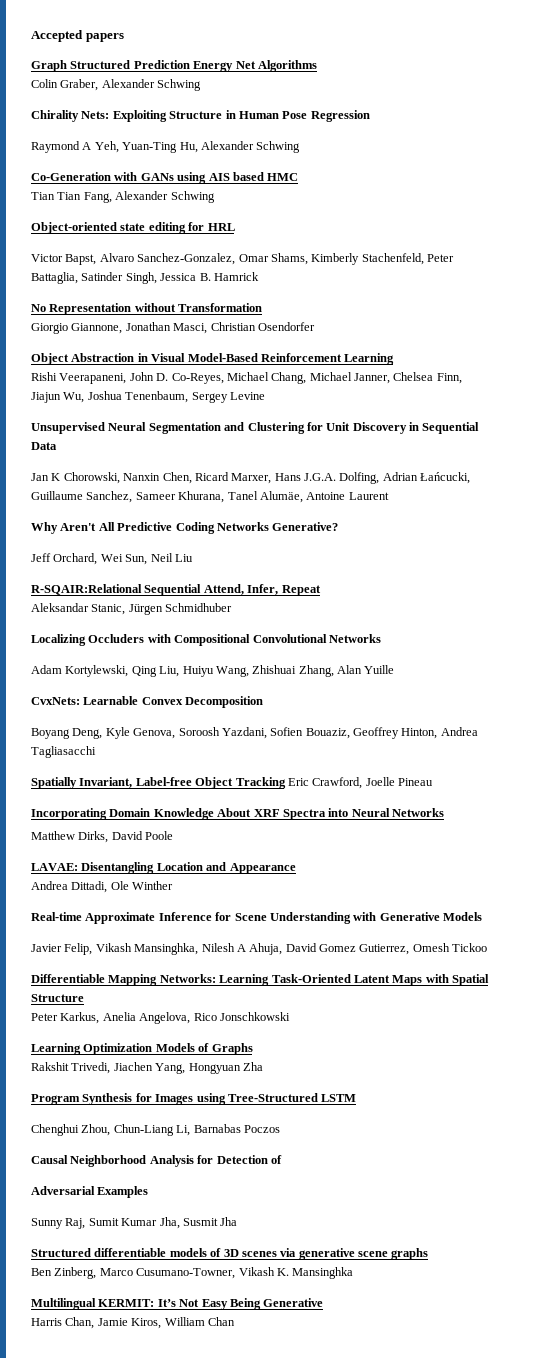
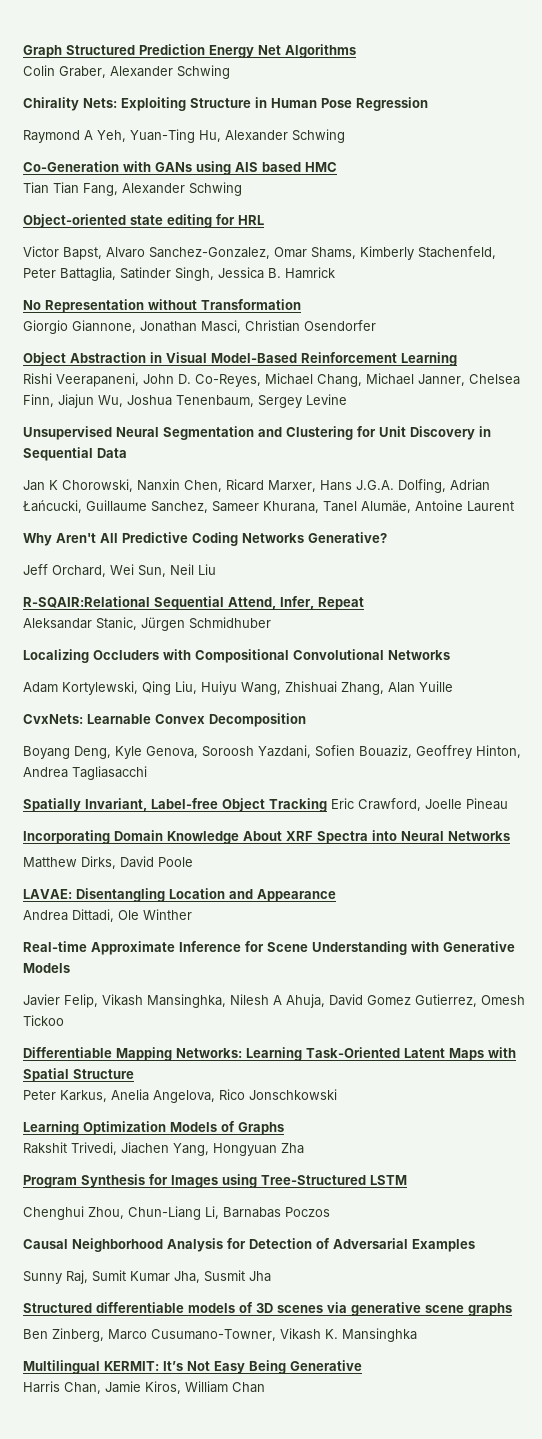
- Accepted papers
- Causal Neighborhood Analysis for Detection of
- Adversarial Examples
+ Causal Neighborhood Analysis for Detection of Adversarial Examples

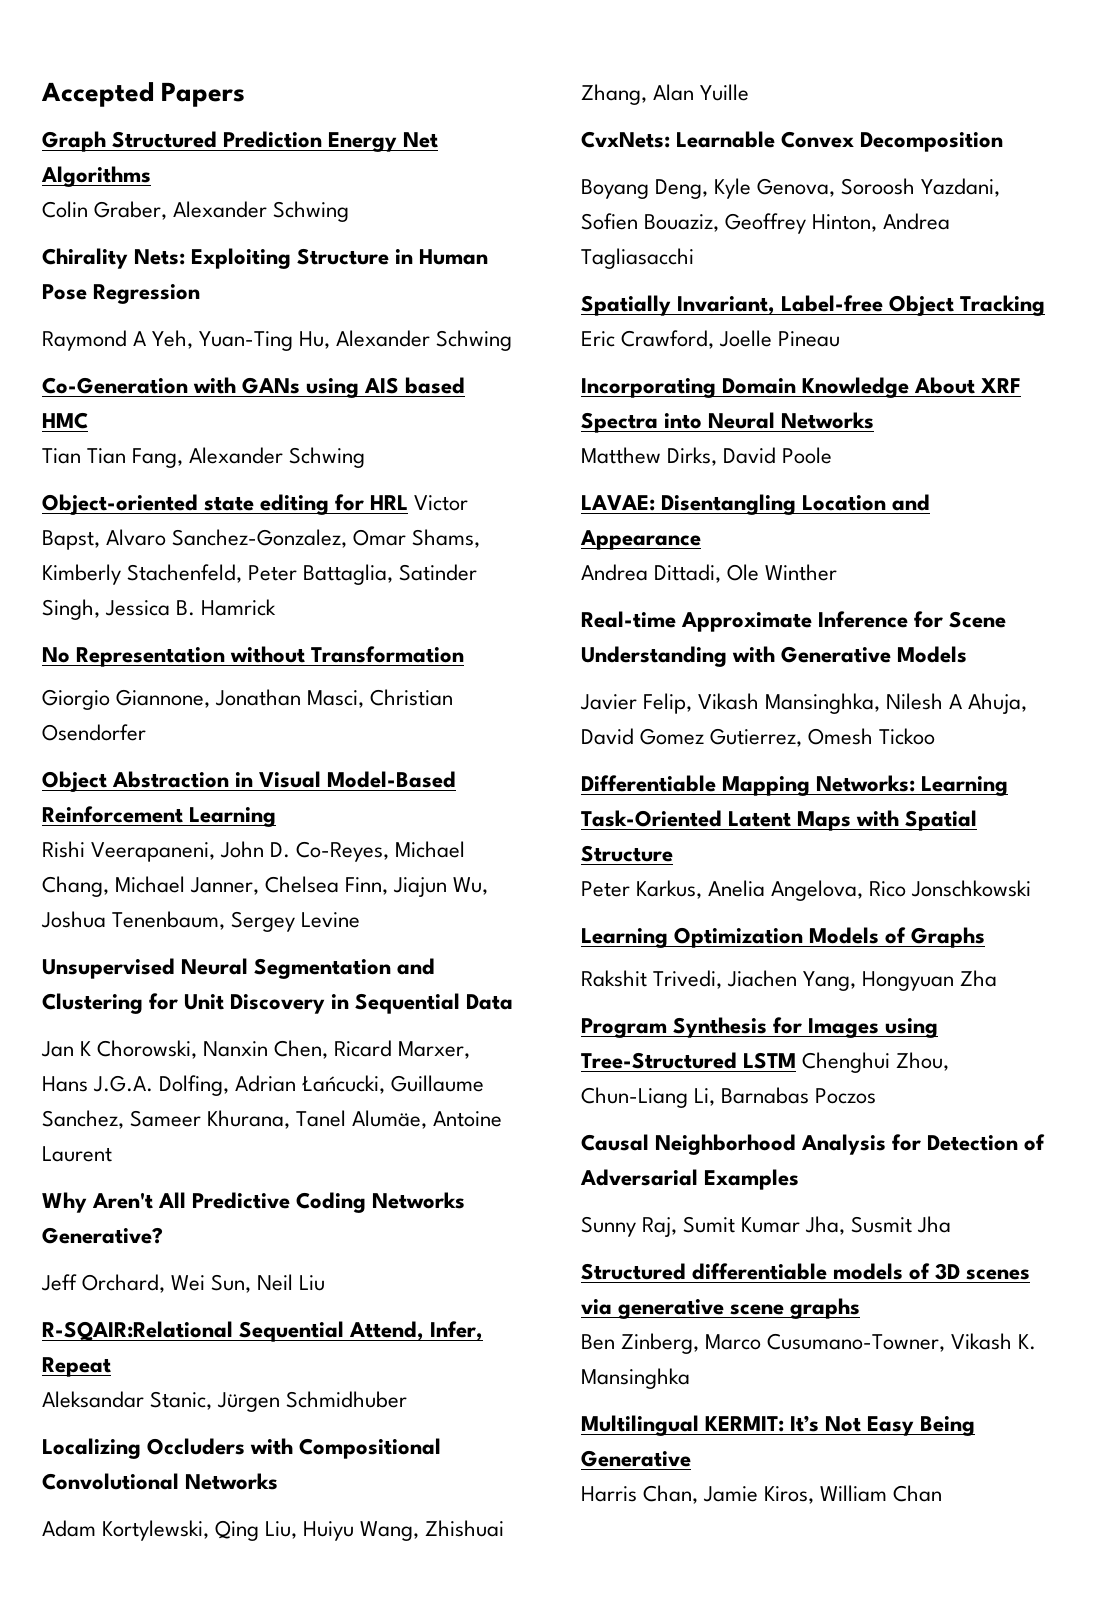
+ Accepted Papers
- Object-oriented state editing for HRL
- Victor Bapst, Alvaro Sanchez-Gonzalez, Omar Shams, Kimberly Stachenfeld, Peter Battaglia, Satinder Singh, Jessica B. Hamrick
+ Object-oriented state editing for HRL Victor Bapst, Alvaro Sanchez-Gonzalez, Omar Shams, Kimberly Stachenfeld, Peter Battaglia, Satinder Singh, Jessica B. Hamrick
- Program Synthesis for Images using Tree-Structured LSTM
- Chenghui Zhou, Chun-Liang Li, Barnabas Poczos
+ Program Synthesis for Images using Tree-Structured LSTM Chenghui Zhou, Chun-Liang Li, Barnabas Poczos

